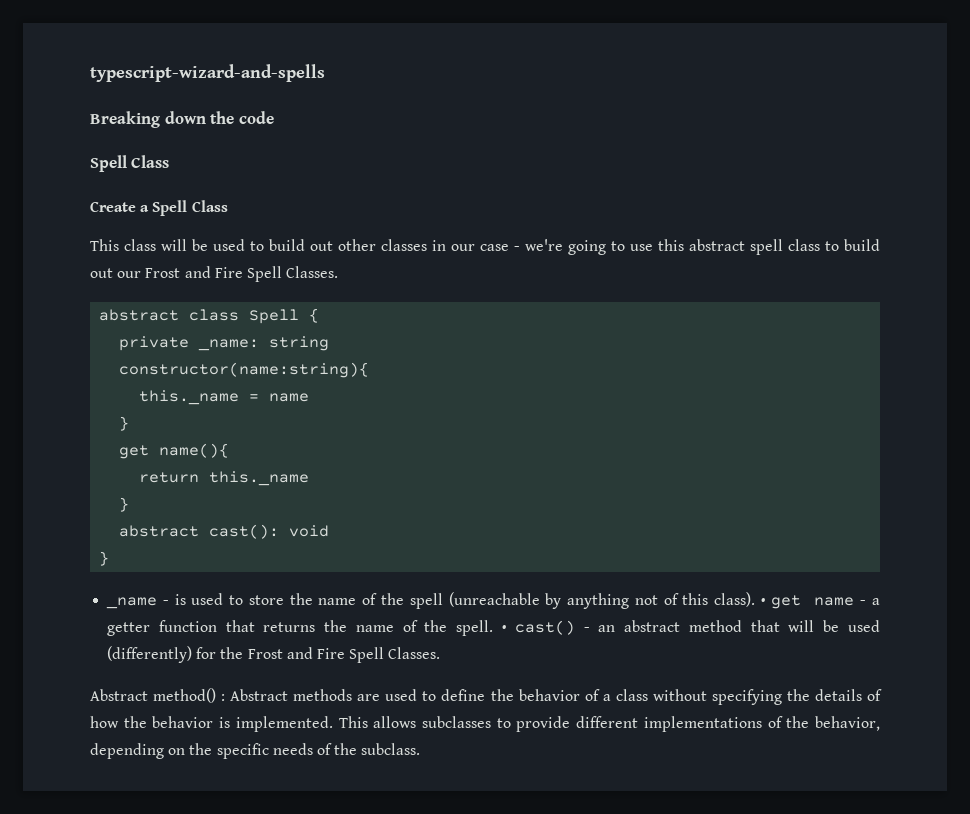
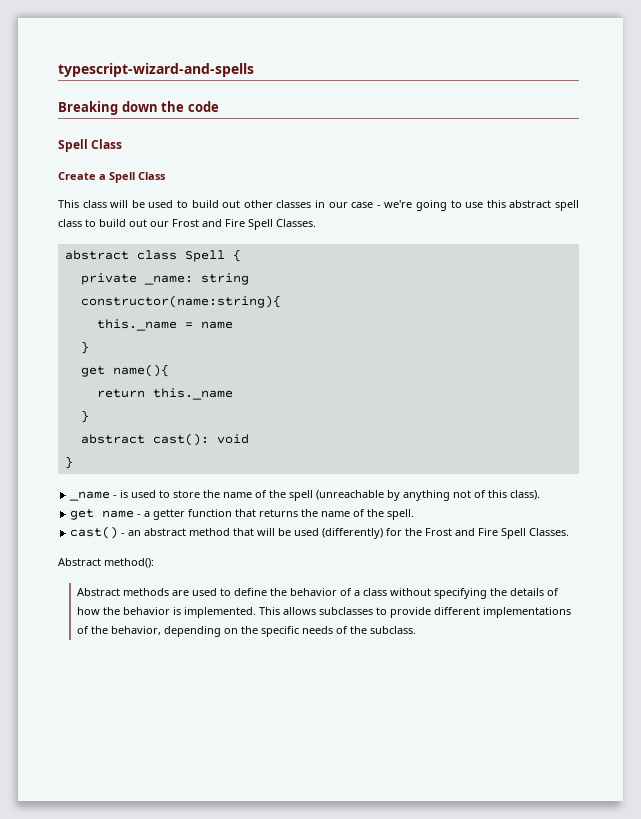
- _name - is used to store the name of the spell (unreachable by anything not of this class). • get name - a getter function that returns the name of the spell. • cast() - an abstract method that will be used (differently) for the Frost and Fire Spell Classes.
+ _name - is used to store the name of the spell (unreachable by anything not of this class).
+ get name - a getter function that returns the name of the spell.
+ cast() - an abstract method that will be used (differently) for the Frost and Fire Spell Classes.
- Abstract method() : Abstract methods are used to define the behavior of a class without specifying the details of how the behavior is implemented.
+ Abstract method():
+ Abstract methods are used to define the behavior of a class without specifying the details of how the behavior is implemented.

